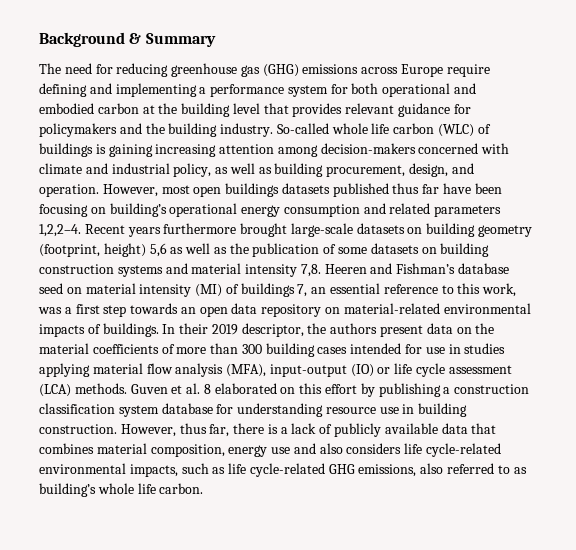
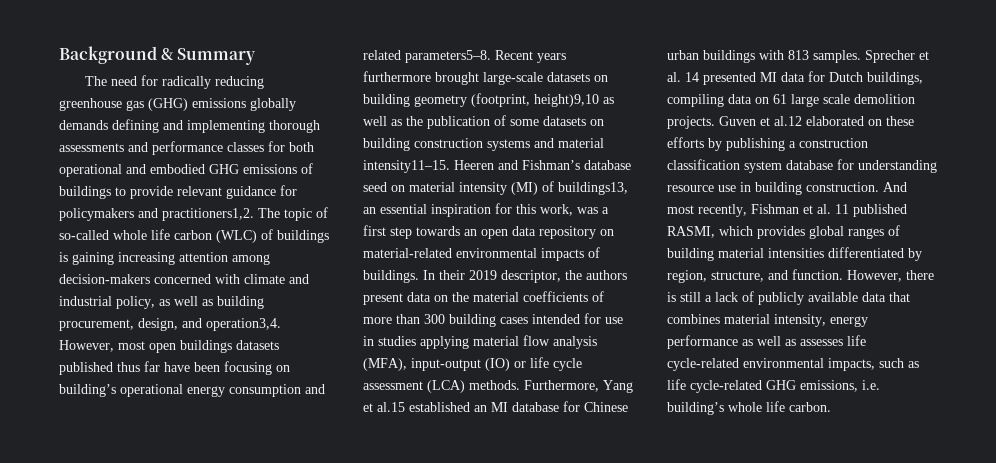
- The need for reducing greenhouse gas (GHG) emissions across Europe require defining and implementing a performance system for both operational and embodied carbon at the building level that provides relevant guidance for policymakers and the building industry. So-called whole life carbon (WLC) of buildings is gaining increasing attention among decision-makers concerned with climate and industrial policy, as well as building procurement, design, and operation.
+ The need for radically reducing greenhouse gas (GHG) emissions globally demands defining and implementing thorough assessments and performance classes for both operational and embodied GHG emissions of buildings to provide relevant guidance for policymakers and practitioners1,2. The topic of so-called whole life carbon (WLC) of buildings is gaining increasing attention among decision-makers concerned with climate and industrial policy, as well as building procurement, design, and operation3,4.
- However, most open buildings datasets published thus far have been focusing on building’s operational energy consumption and related parameters 1,2,2–4.
+ However, most open buildings datasets published thus far have been focusing on building’s operational energy consumption and related parameters5–8.
- Recent years furthermore brought large-scale datasets on building geometry (footprint, height) 5,6 as well as the publication of some datasets on building construction systems and material intensity 7,8.
+ Recent years furthermore brought large-scale datasets on building geometry (footprint, height)9,10 as well as the publication of some datasets on building construction systems and material intensity11–15.
- Heeren and Fishman’s database seed on material intensity (MI) of buildings 7, an essential reference to this work, was a first step towards an open data repository on material-related environmental impacts of buildings.
+ Heeren and Fishman’s database seed on material intensity (MI) of buildings13, an essential inspiration for this work, was a first step towards an open data repository on material-related environmental impacts of buildings.
- Guven et al. 8 elaborated on this effort by publishing a construction classification system database for understanding resource use in building construction.
+ Furthermore, Yang et al.15 established an MI database for Chinese urban buildings with 813 samples. Sprecher et al. 14 presented MI data for Dutch buildings, compiling data on 61 large scale demolition projects. Guven et al.12 elaborated on these efforts by publishing a construction classification system database for understanding resource use in building construction.
- However, thus far, there is a lack of publicly available data that combines material composition, energy use and also considers life cycle-related environmental impacts, such as life cycle-related GHG emissions, also referred to as building’s whole life carbon.
+ And most recently, Fishman et al. 11 published RASMI, which provides global ranges of building material intensities differentiated by region, structure, and function. However, there is still a lack of publicly available data that combines material intensity, energy performance as well as assesses life cycle-related environmental impacts, such as life cycle-related GHG emissions, i.e. building’s whole life carbon.

